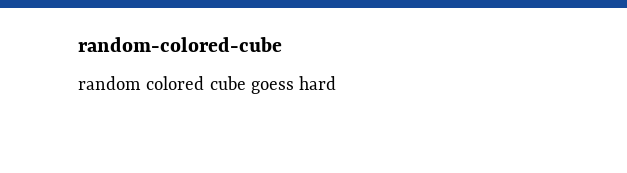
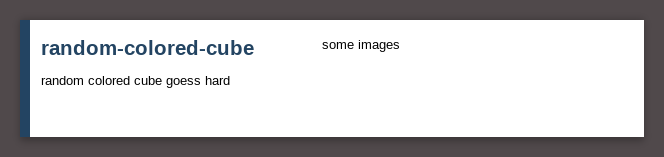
+ some images

